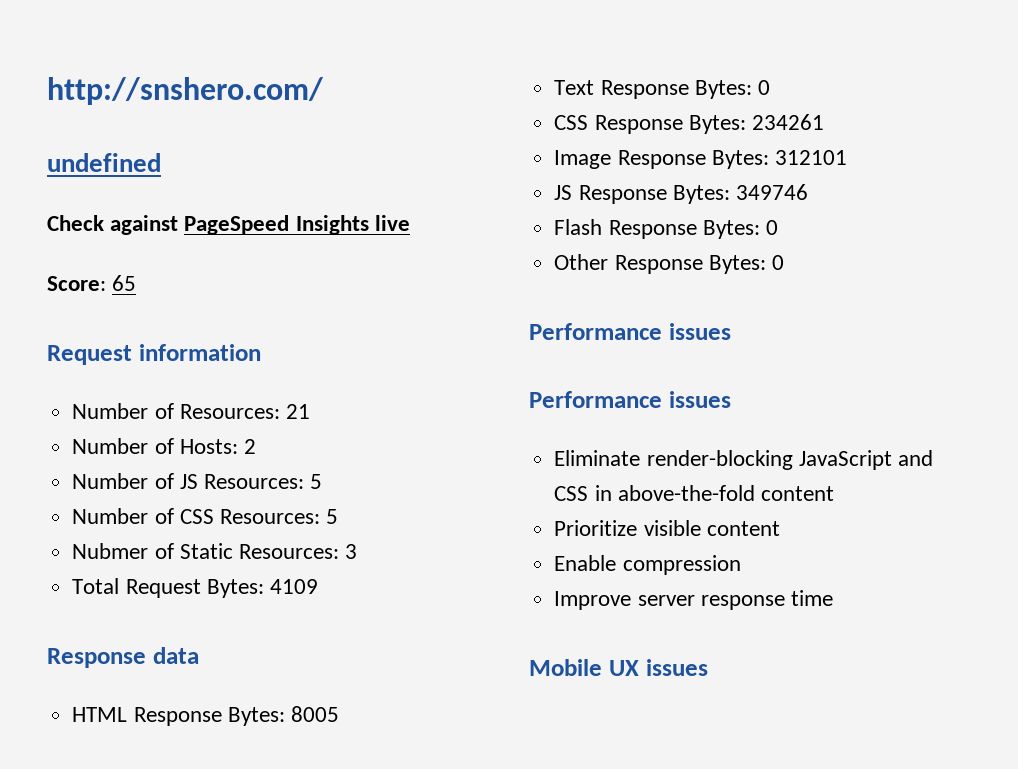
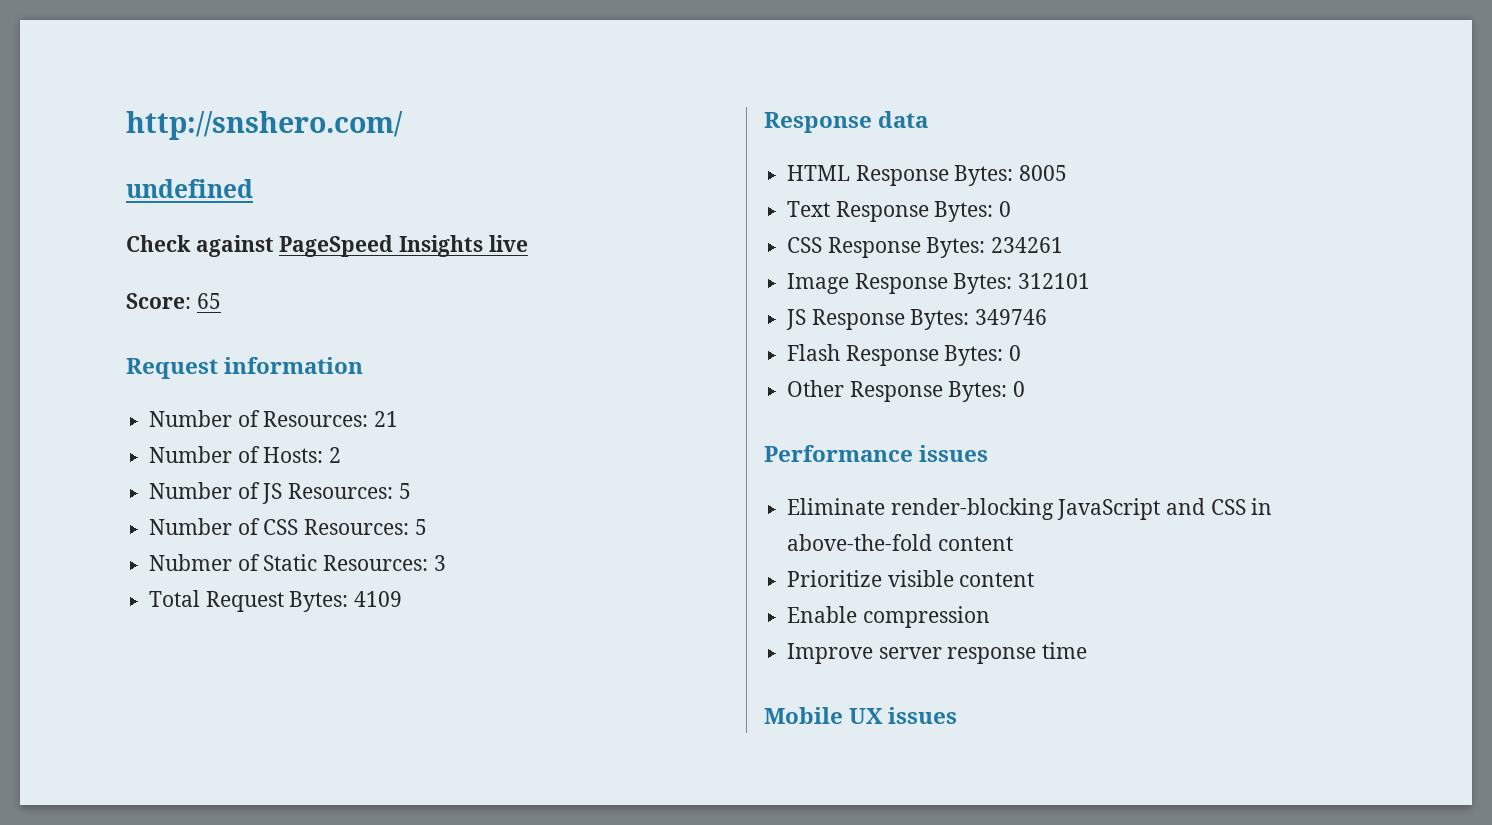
  Other Response Bytes: 0
- Performance issues

